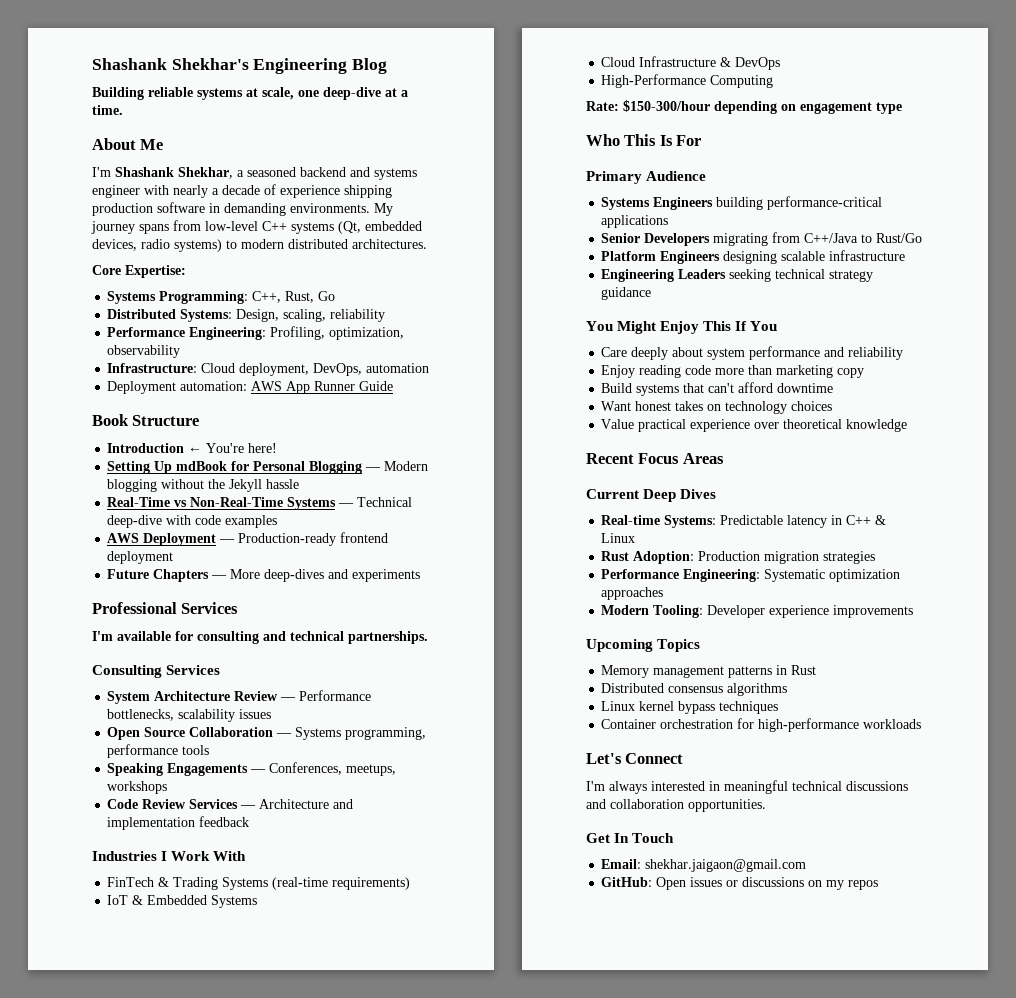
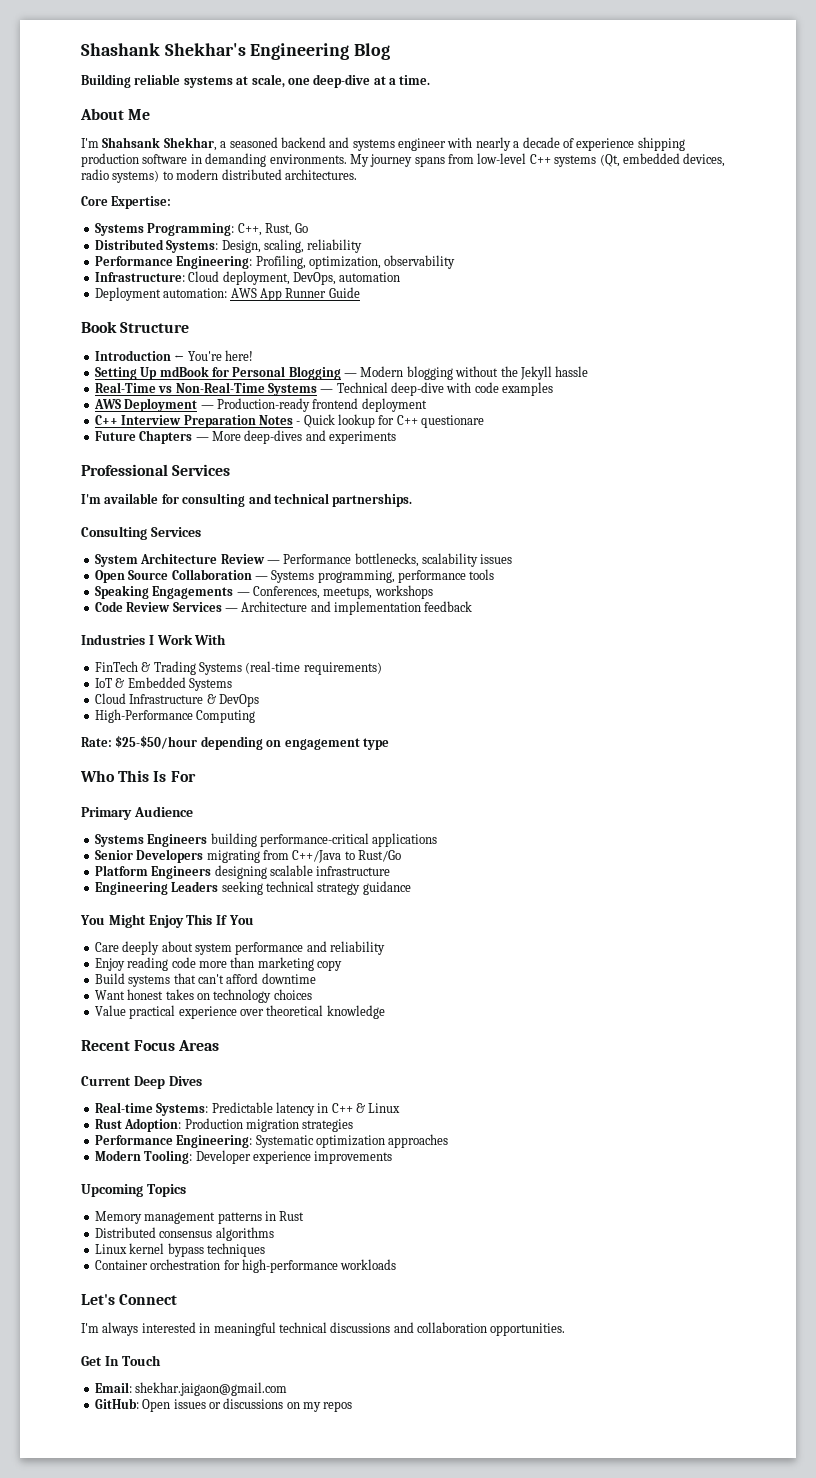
- I'm Shashank Shekhar, a seasoned backend and systems engineer with nearly a decade of experience shipping production software in demanding environments.
+ I'm Shahsank Shekhar, a seasoned backend and systems engineer with nearly a decade of experience shipping production software in demanding environments.
+ C++ Interview Preparation Notes - Quick lookup for C++ questionare
- Rate: $150-300/hour depending on engagement type
+ Rate: $25-$50/hour depending on engagement type

